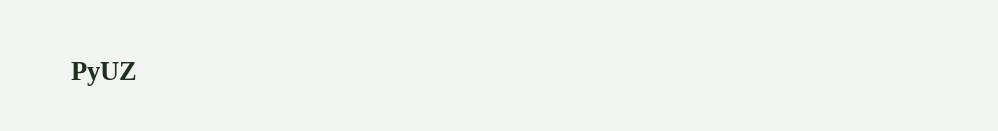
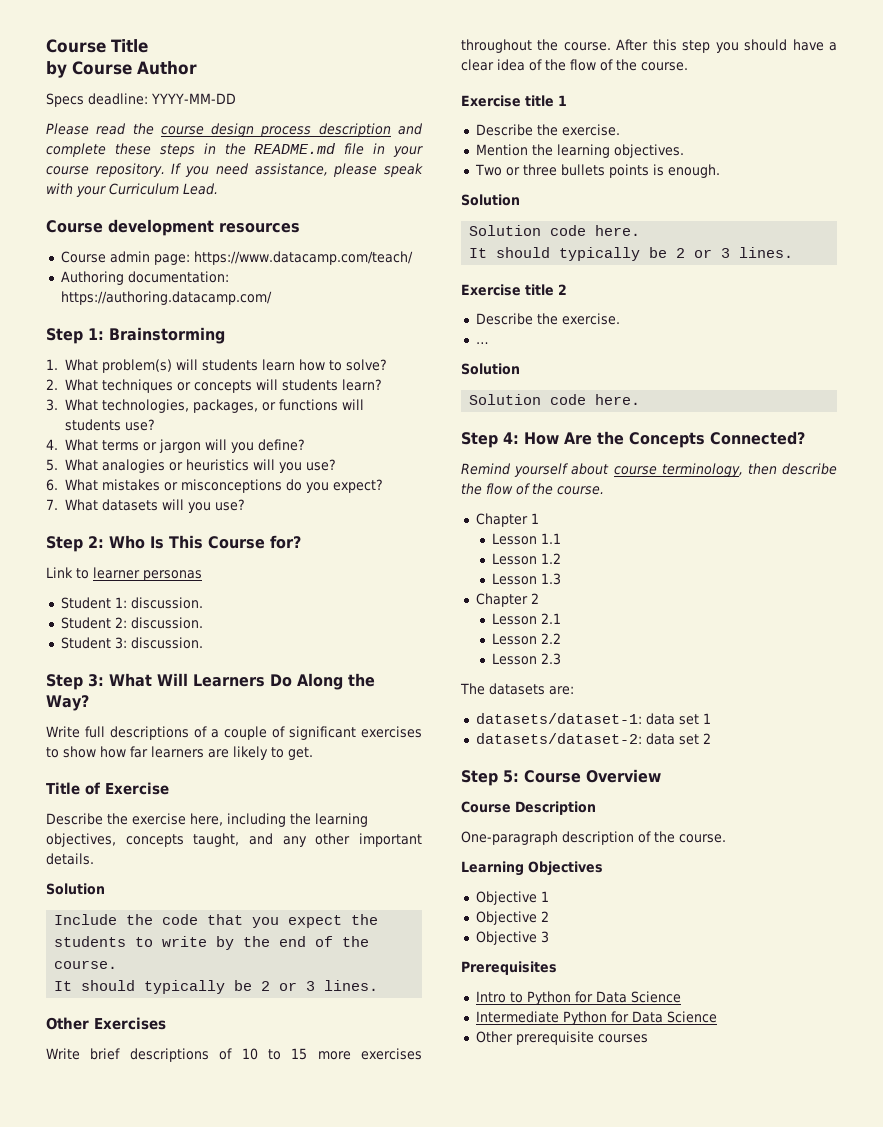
- PyUZ
+ Course Title
+ by Course Author
+ Specs deadline: YYYY-MM-DD
+ Please read the course design process description and complete these steps in the README.md file in your course repository. If you need assistance, please speak with your Curriculum Lead.
+ Course development resources
+ Course admin page: https://www.datacamp.com/teach/
+ Authoring documentation: https://authoring.datacamp.com/
+ Step 1: Brainstorming
+ 1. What problem(s) will students learn how to solve?
+ 2. What techniques or concepts will students learn?
+ 3. What technologies, packages, or functions will students use?
+ 4. What terms or jargon will you define?
+ 5. What analogies or heuristics will you use?
+ 6. What mistakes or misconceptions do you expect?
+ 7. What datasets will you use?
+ Step 2: Who Is This Course for?
+ Link to learner personas
+ Student 1: discussion.
+ Student 2: discussion.
+ Student 3: discussion.
+ Step 3: What Will Learners Do Along the Way?
+ Write full descriptions of a couple of significant exercises to show how far learners are likely to get.
+ Title of Exercise
+ Describe the exercise here, including the learning objectives, concepts taught, and any other important details.
+ Solution
+ Include the code that you expect the students to write by the end of the course.
+ It should typically be 2 or 3 lines.
+ Other Exercises
+ Write brief descriptions of 10 to 15 more exercises throughout the course. After this step you should have a clear idea of the flow of the course.
+ Exercise title 1
+ Describe the exercise.
+ Mention the learning objectives.
+ Two or three bullets points is enough.
+ Solution
+ Solution code here.
+ It should typically be 2 or 3 lines.
+ Exercise title 2
+ Describe the exercise.
+ …
+ Solution
+ Solution code here.
+ Step 4: How Are the Concepts Connected?
+ Remind yourself about course terminology, then describe the flow of the course.
+ Chapter 1
+ Lesson 1.1
+ Lesson 1.2
+ Lesson 1.3
+ Chapter 2
+ Lesson 2.1
+ Lesson 2.2
+ Lesson 2.3
+ The datasets are:
+ datasets/dataset-1: data set 1
+ datasets/dataset-2: data set 2
+ Step 5: Course Overview
+ Course Description
+ One-paragraph description of the course.
+ Learning Objectives
+ Objective 1
+ Objective 2
+ Objective 3
+ Prerequisites
+ Intro to Python for Data Science
+ Intermediate Python for Data Science
+ Other prerequisite courses

